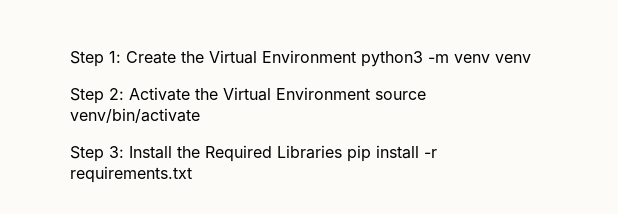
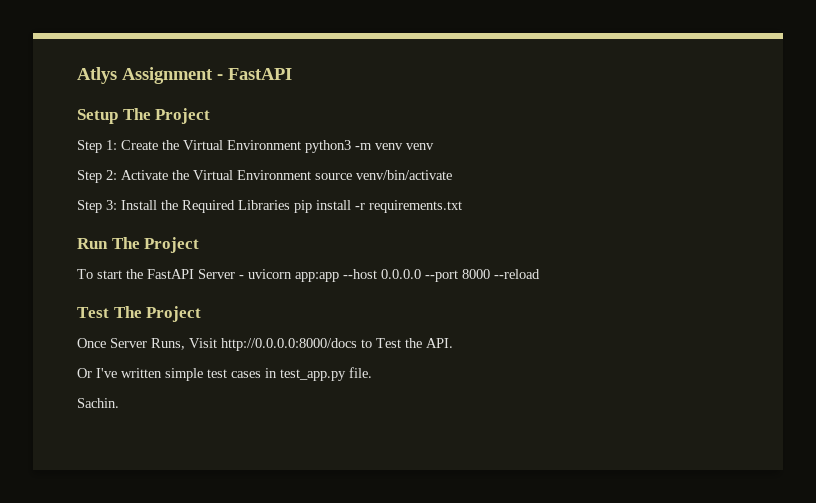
+ Atlys Assignment - FastAPI
+ Setup The Project
+ Run The Project
+ To start the FastAPI Server - uvicorn app:app --host 0.0.0.0 --port 8000 --reload
+ Test The Project
+ Once Server Runs, Visit http://0.0.0.0:8000/docs to Test the API.
+ Or I've written simple test cases in test_app.py file.
+ Sachin.

